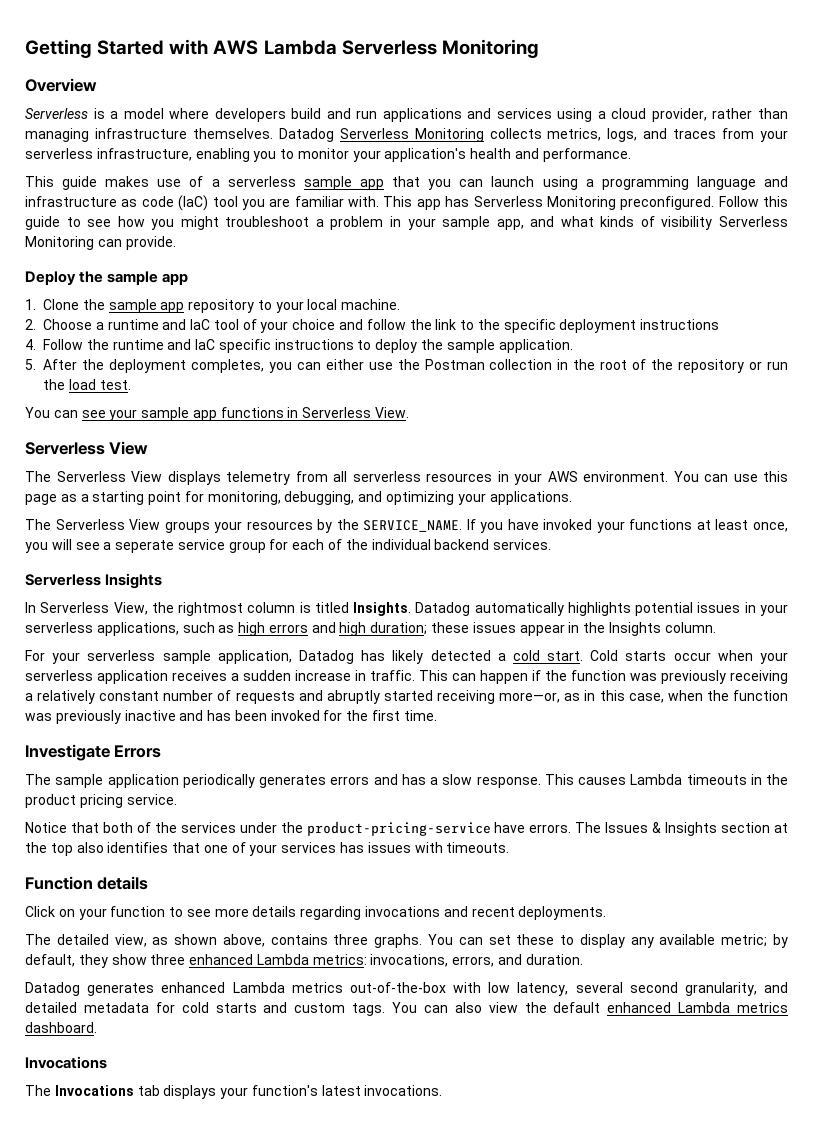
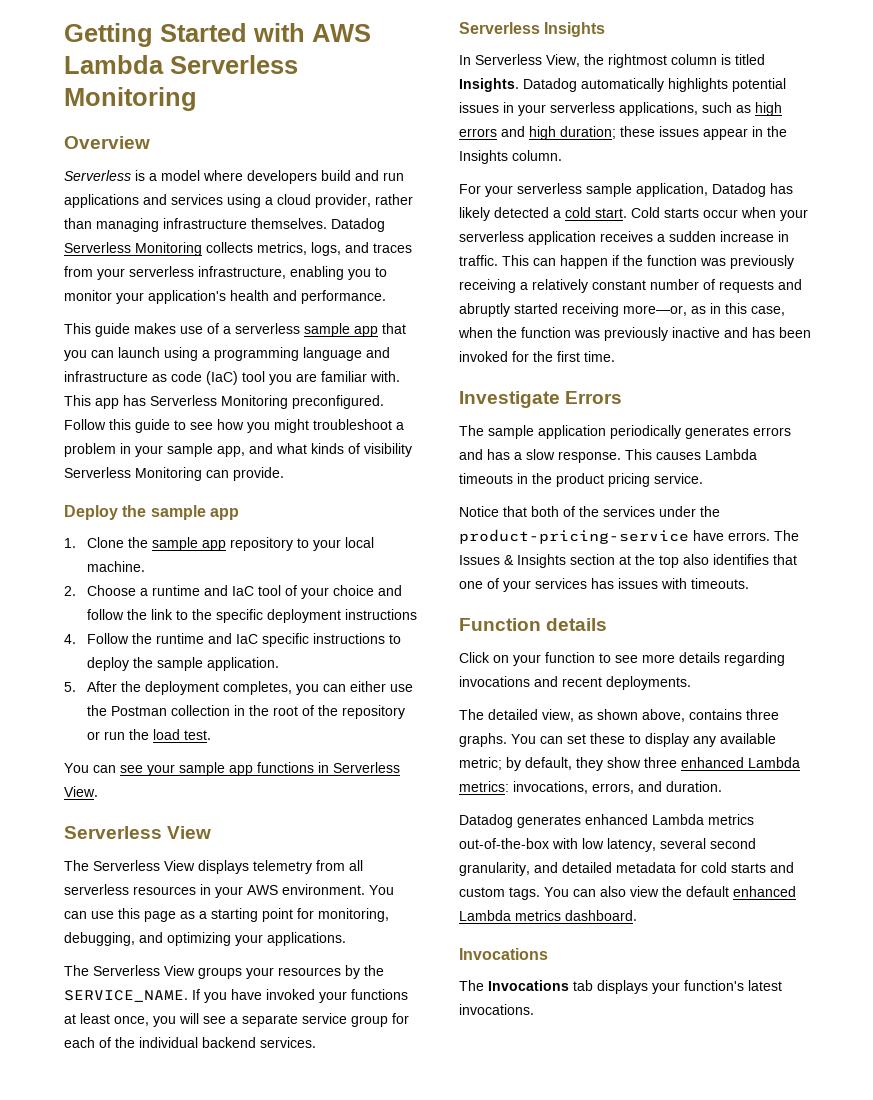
- If you have invoked your functions at least once, you will see a seperate service group for each of the individual backend services.
+ If you have invoked your functions at least once, you will see a separate service group for each of the individual backend services.

